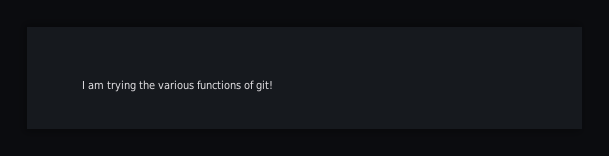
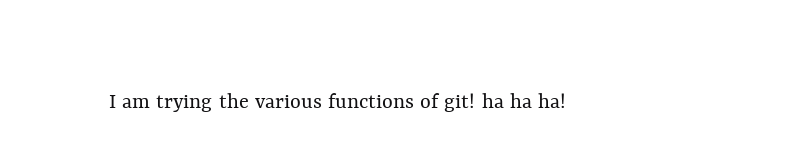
- I am trying the various functions of git!
+ I am trying the various functions of git! ha ha ha!

